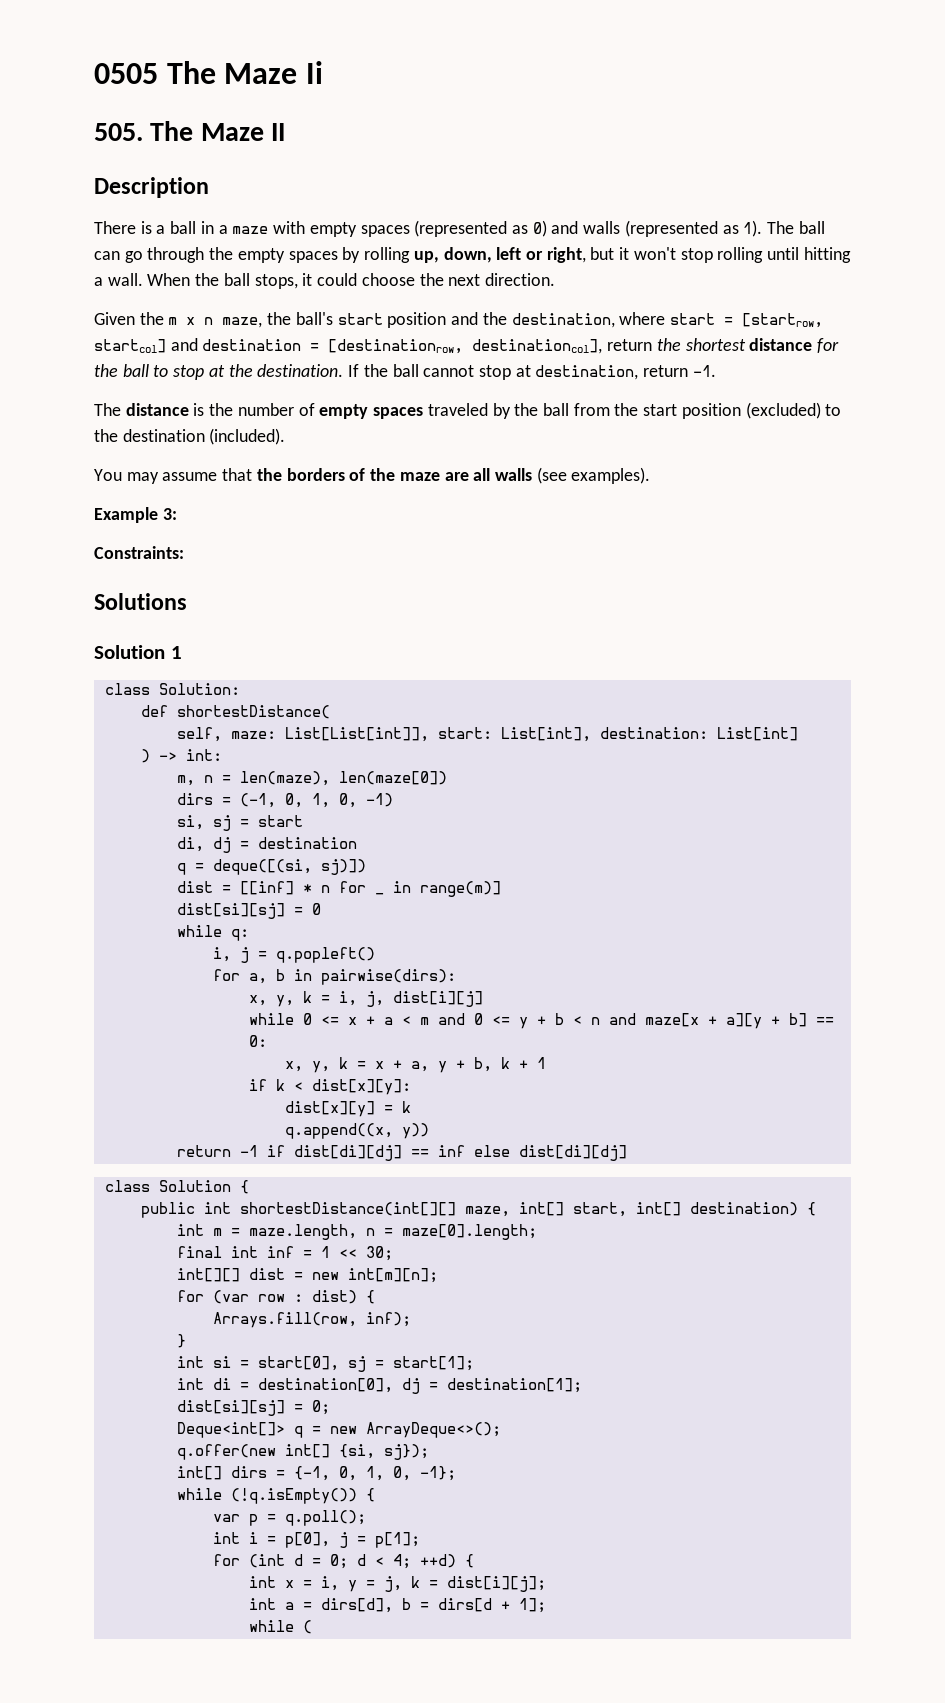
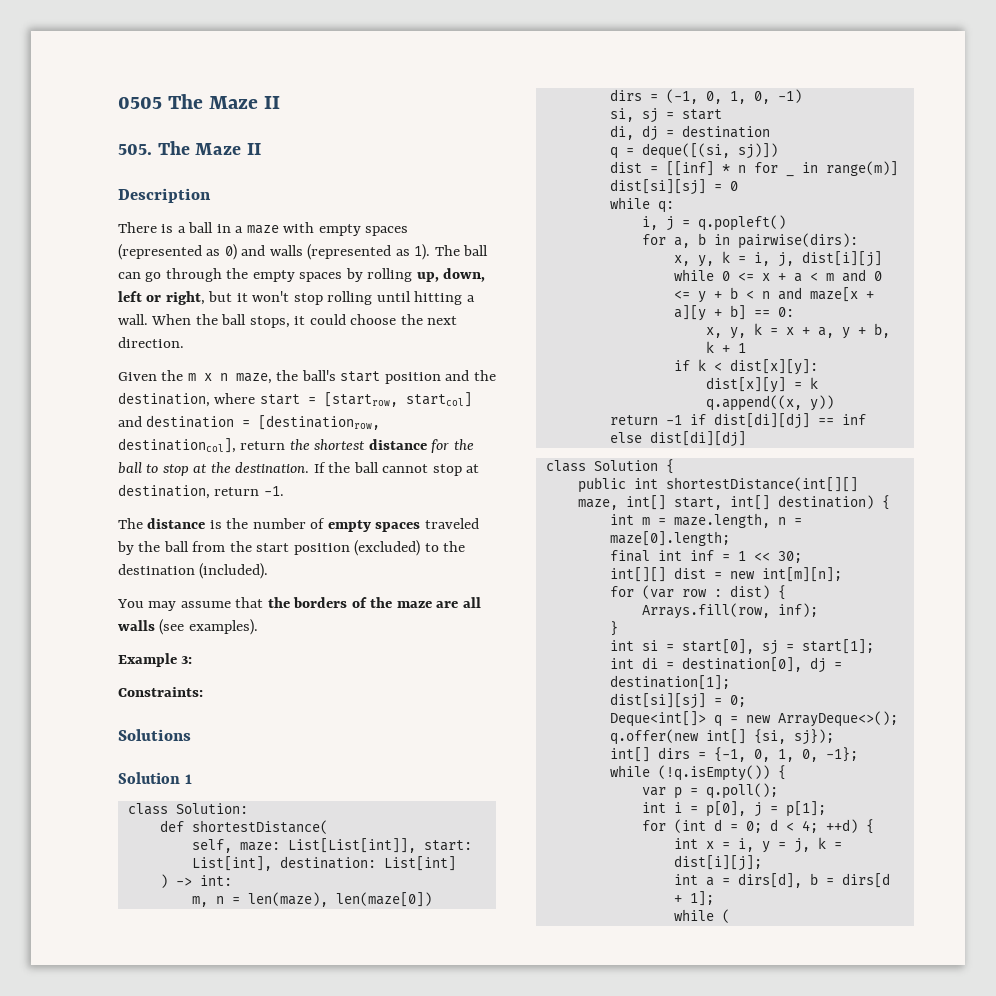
- 0505 The Maze Ii
+ 0505 The Maze II

